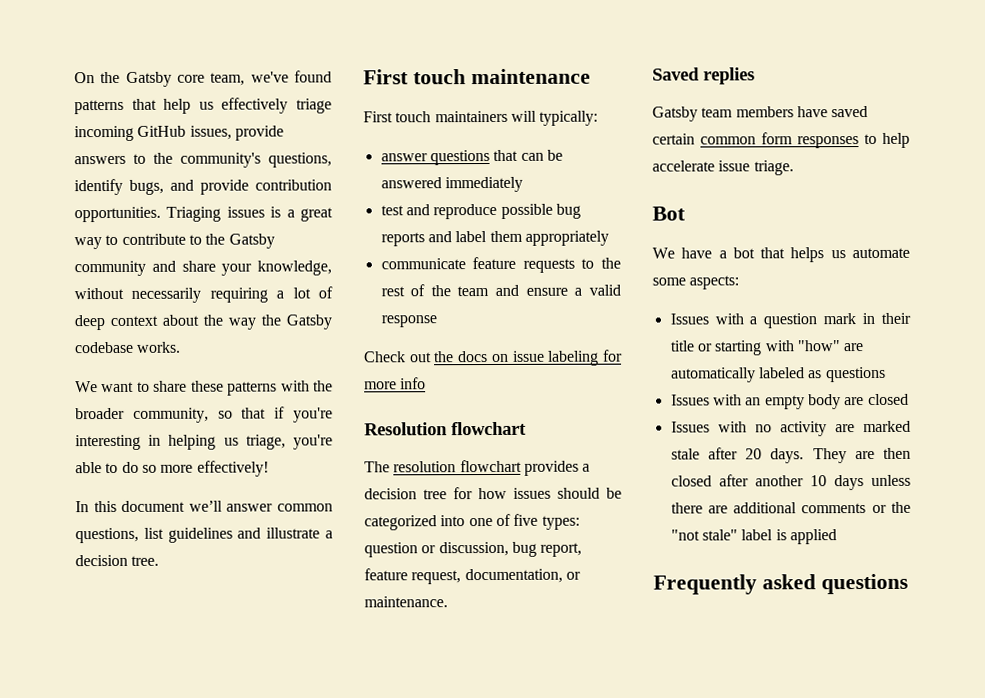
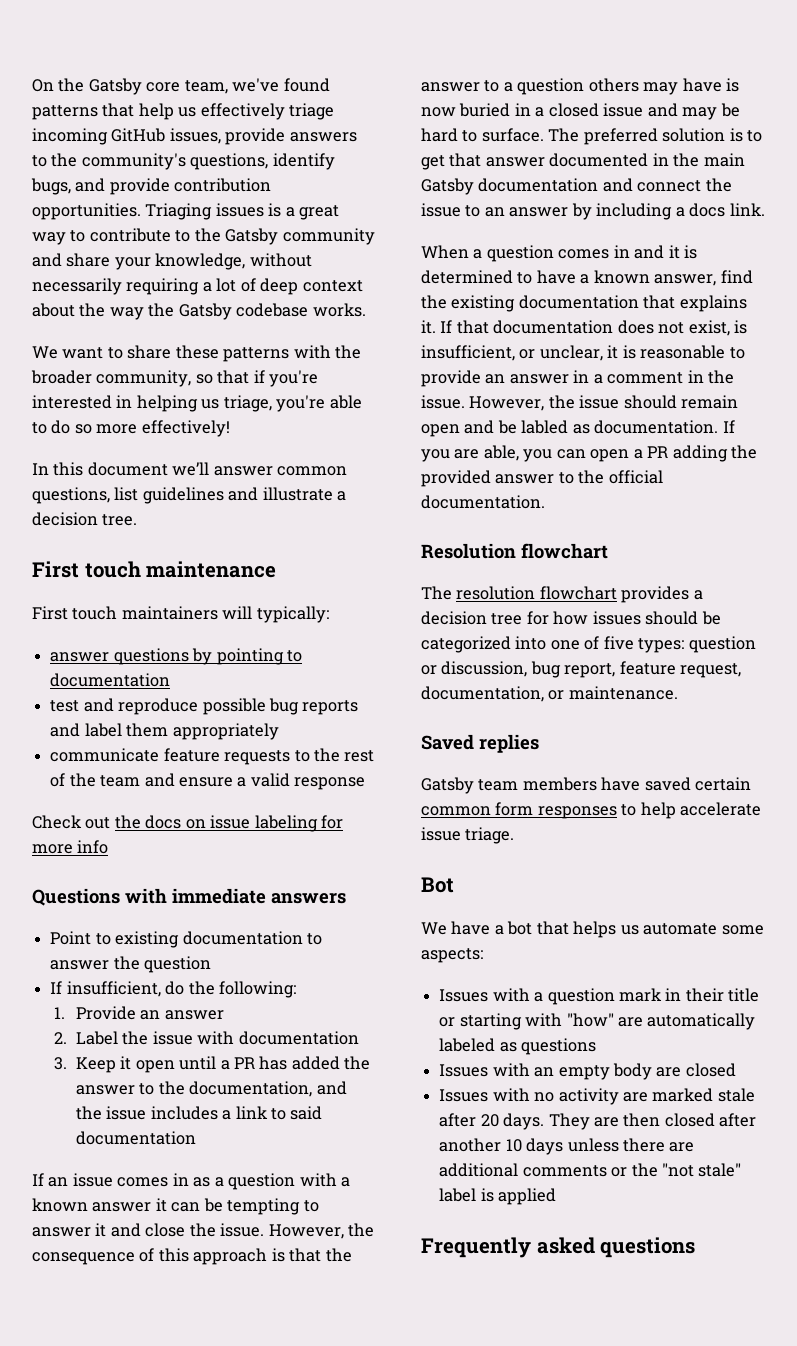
- We want to share these patterns with the broader community, so that if you're interesting in helping us triage, you're able to do so more effectively!
+ We want to share these patterns with the broader community, so that if you're interested in helping us triage, you're able to do so more effectively!
- answer questions that can be answered immediately
+ answer questions by pointing to documentation
+ Questions with immediate answers
+ Point to existing documentation to answer the question
+ If insufficient, do the following:
+ 1. Provide an answer
+ 2. Label the issue with documentation
+ 3. Keep it open until a PR has added the answer to the documentation, and the issue includes a link to said documentation
+ If an issue comes in as a question with a known answer it can be tempting to answer it and close the issue. However, the consequence of this approach is that the answer to a question others may have is now buried in a closed issue and may be hard to surface. The preferred solution is to get that answer documented in the main Gatsby documentation and connect the issue to an answer by including a docs link.
+ When a question comes in and it is determined to have a known answer, find the existing documentation that explains it. If that documentation does not exist, is insufficient, or unclear, it is reasonable to provide an answer in a comment in the issue. However, the issue should remain open and be labled as documentation. If you are able, you can open a PR adding the provided answer to the official documentation.

